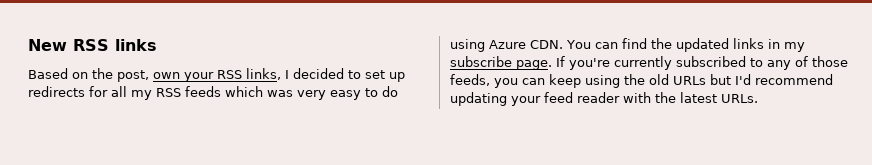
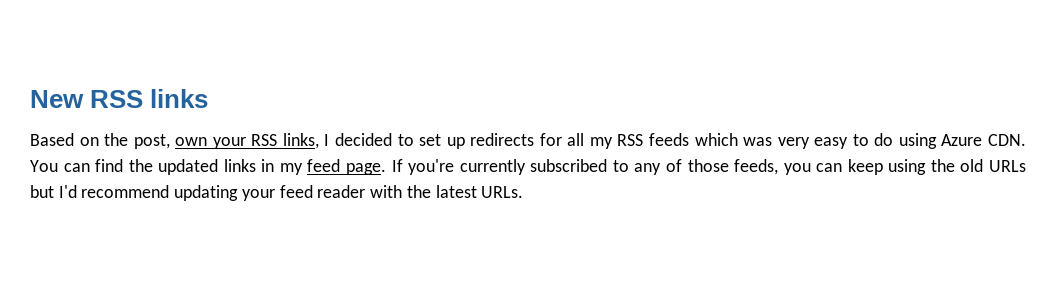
- Based on the post, own your RSS links, I decided to set up redirects for all my RSS feeds which was very easy to do using Azure CDN. You can find the updated links in my subscribe page.
+ Based on the post, own your RSS links, I decided to set up redirects for all my RSS feeds which was very easy to do using Azure CDN. You can find the updated links in my feed page.

